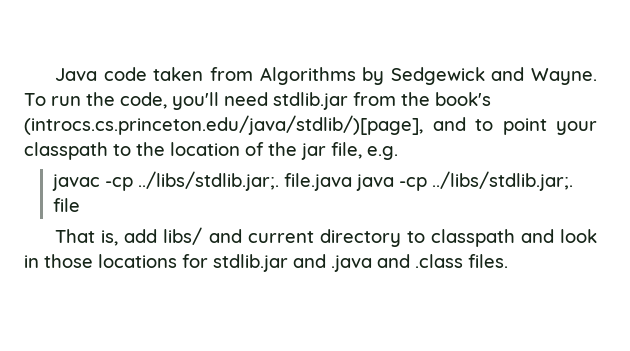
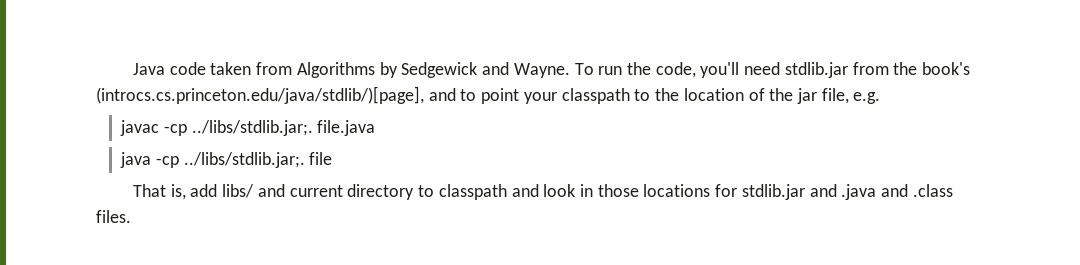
- javac -cp ../libs/stdlib.jar;. file.java java -cp ../libs/stdlib.jar;. file
+ javac -cp ../libs/stdlib.jar;. file.java
+ java -cp ../libs/stdlib.jar;. file

